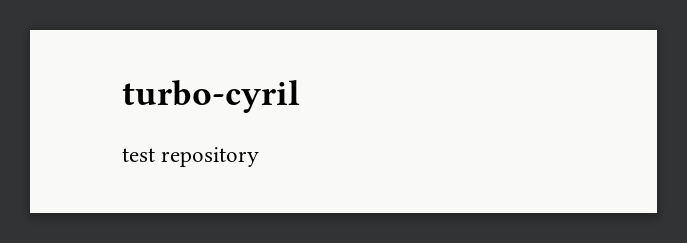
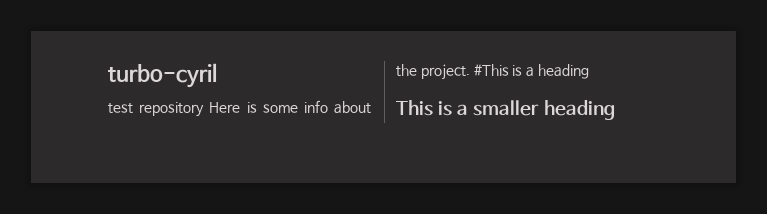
- test repository
+ test repository Here is some info about the project. #This is a heading
+ This is a smaller heading

